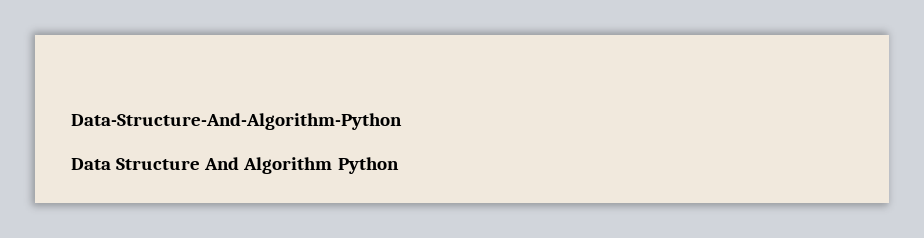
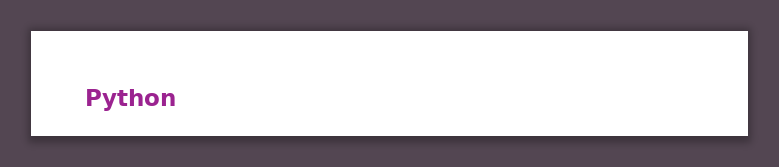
- Data-Structure-And-Algorithm-Python
- Data Structure And Algorithm Python
+ Python

